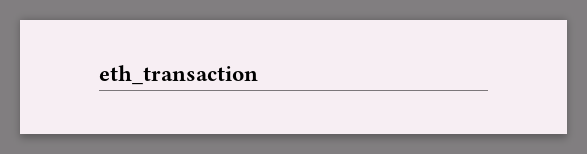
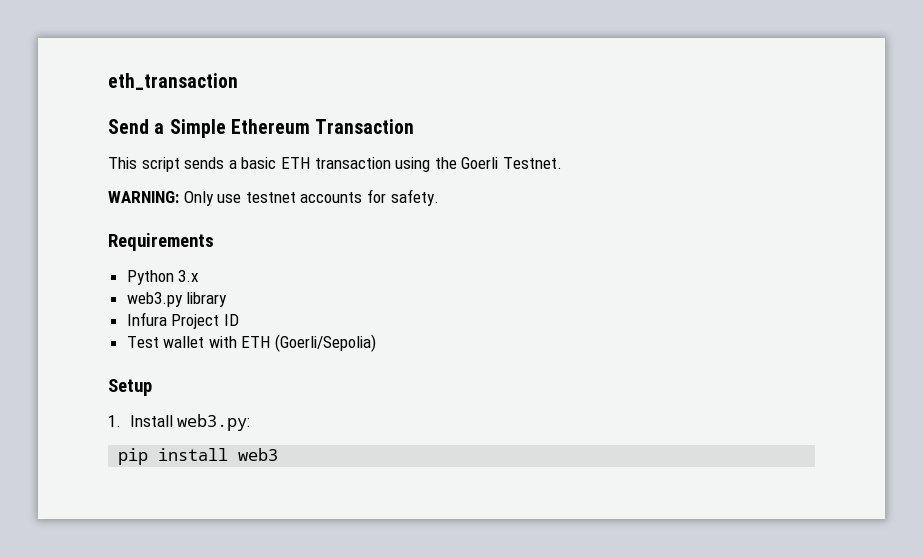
+ Send a Simple Ethereum Transaction
+ This script sends a basic ETH transaction using the Goerli Testnet.
+ WARNING: Only use testnet accounts for safety.
+ Requirements
+ Python 3.x
+ web3.py library
+ Infura Project ID
+ Test wallet with ETH (Goerli/Sepolia)
+ Setup
+ 1. Install web3.py:
+ pip install web3

